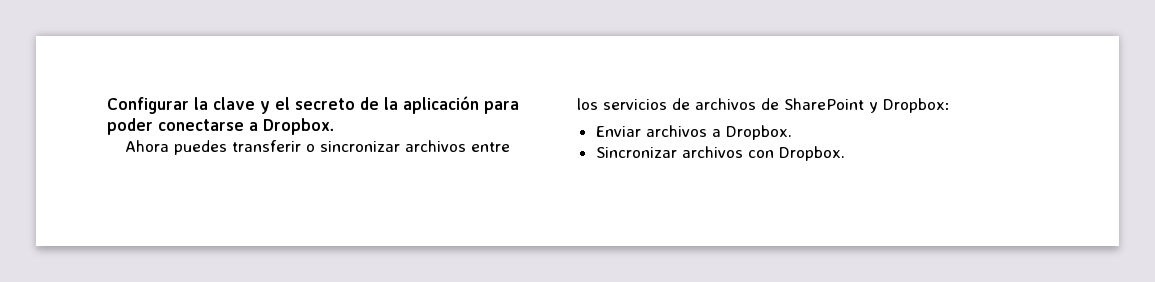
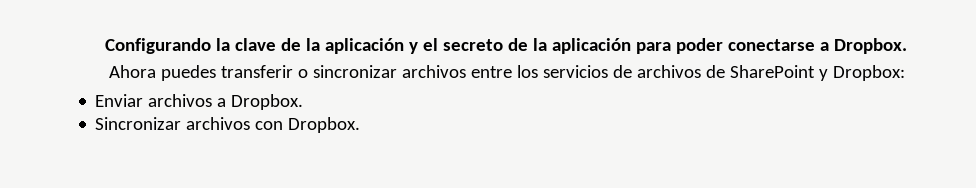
- Configurar la clave y el secreto de la aplicación para poder conectarse a Dropbox.
+ Configurando la clave de la aplicación y el secreto de la aplicación para poder conectarse a Dropbox.

